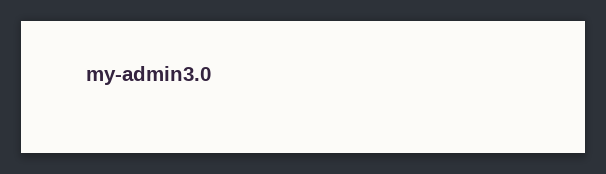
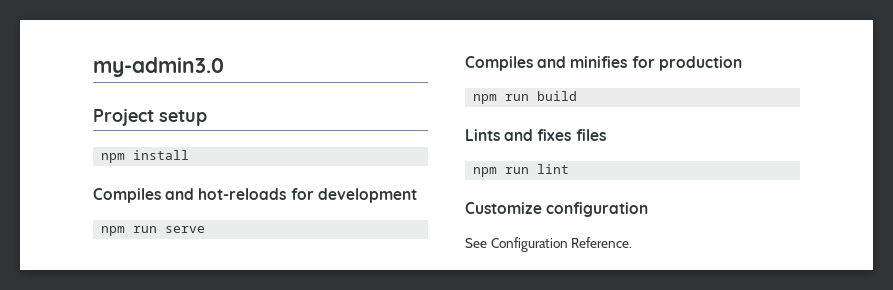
+ Project setup
+ npm install
+ Compiles and hot-reloads for development
+ npm run serve
+ Compiles and minifies for production
+ npm run build
+ Lints and fixes files
+ npm run lint
+ Customize configuration
+ See Configuration Reference.

